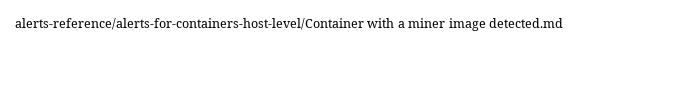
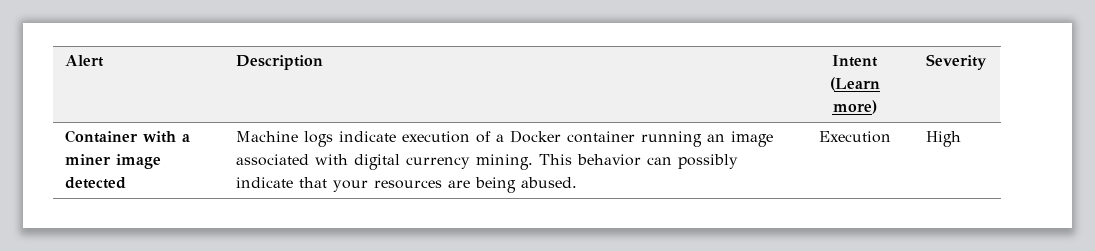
- alerts-reference/alerts-for-containers-host-level/Container with a miner image detected.md
+ Alert | Description | Intent (Learn more) | Severity
+ Container with a miner image detected | Machine logs indicate execution of a Docker container running an image associated with digital currency mining. This behavior can possibly indicate that your resources are being abused. | Execution | High

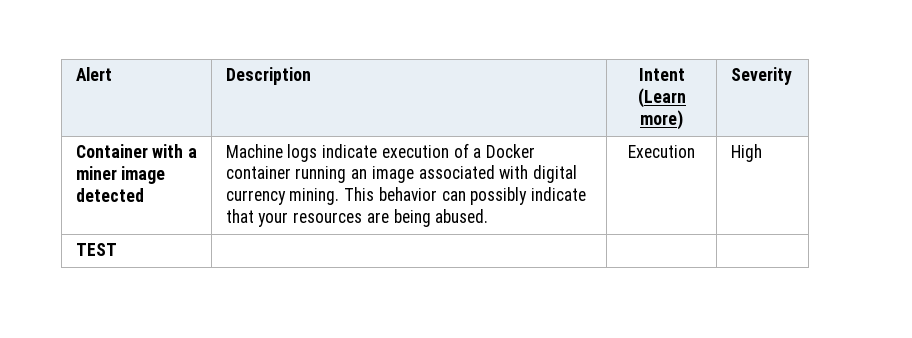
+ TEST | | |

